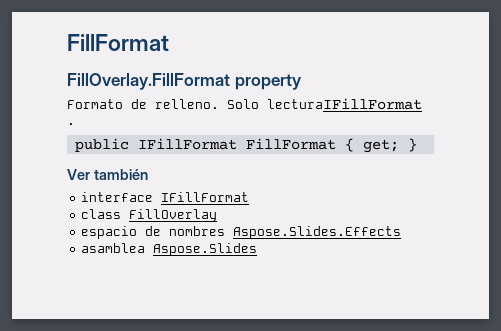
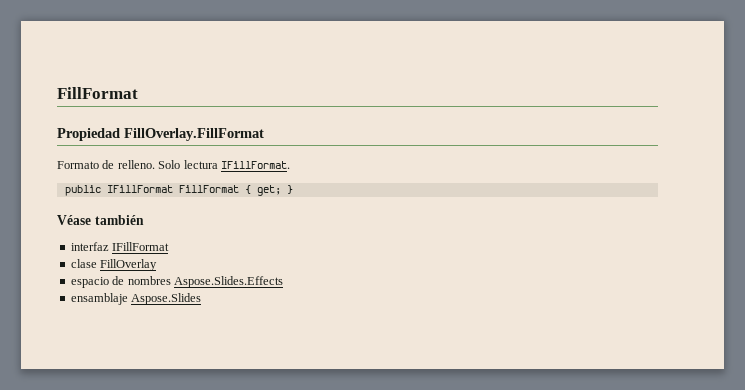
- FillOverlay.FillFormat property
+ Propiedad FillOverlay.FillFormat
- Solo lecturaIFillFormat .
+ Solo lectura IFillFormat.
- Ver también
+ Véase también
- interface IFillFormat
+ interfaz IFillFormat
- class FillOverlay
+ clase FillOverlay
- asamblea Aspose.Slides
+ ensamblaje Aspose.Slides

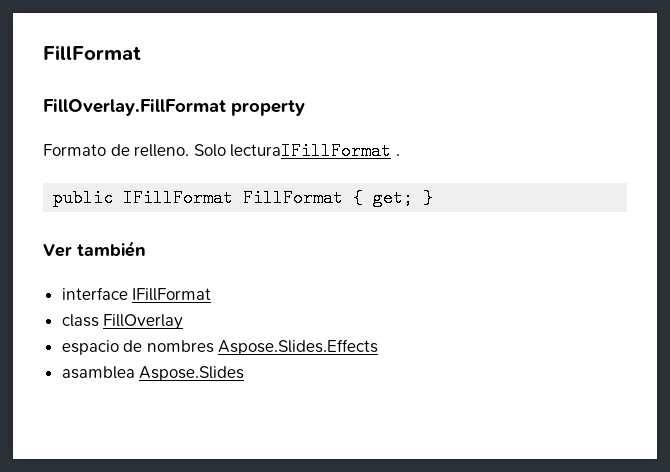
- Propiedad FillOverlay.FillFormat
+ FillOverlay.FillFormat property
- Solo lectura IFillFormat.
+ Solo lecturaIFillFormat .
- Véase también
+ Ver también
- interfaz IFillFormat
+ interface IFillFormat
- clase FillOverlay
+ class FillOverlay
- ensamblaje Aspose.Slides
+ asamblea Aspose.Slides

